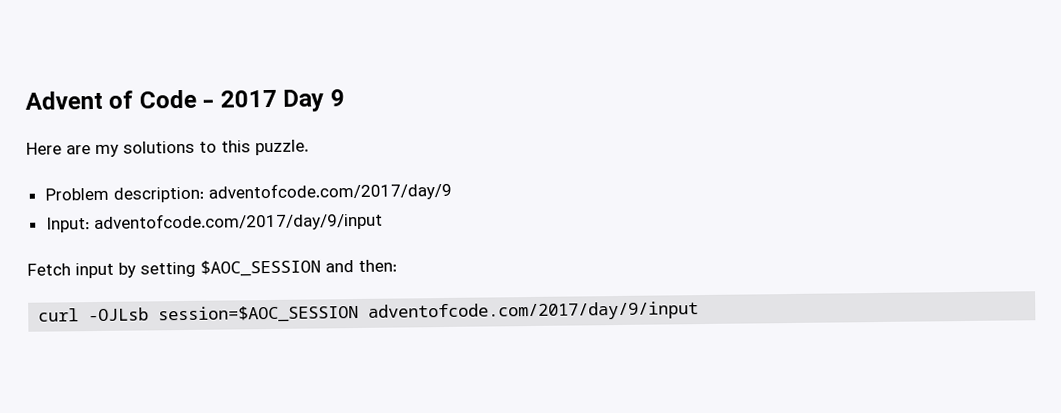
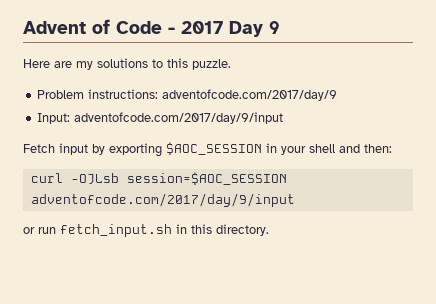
- Problem description: adventofcode.com/2017/day/9
+ Problem instructions: adventofcode.com/2017/day/9
- Fetch input by setting $AOC_SESSION and then:
+ Fetch input by exporting $AOC_SESSION in your shell and then:
+ or run fetch_input.sh in this directory.

